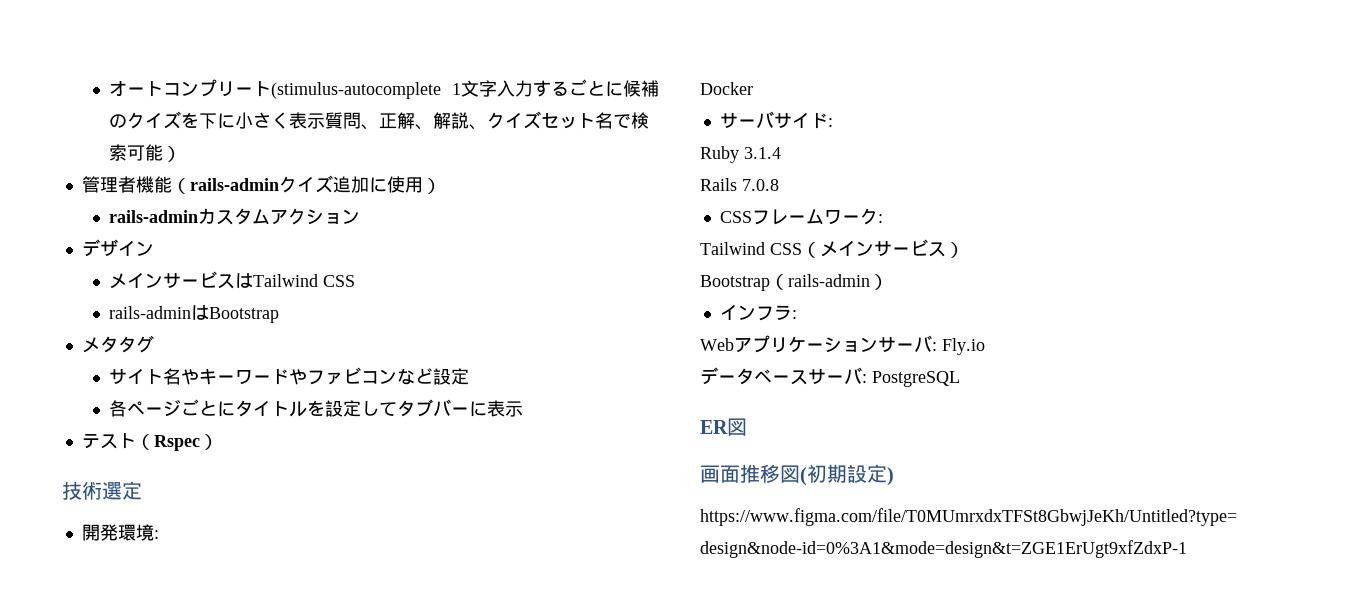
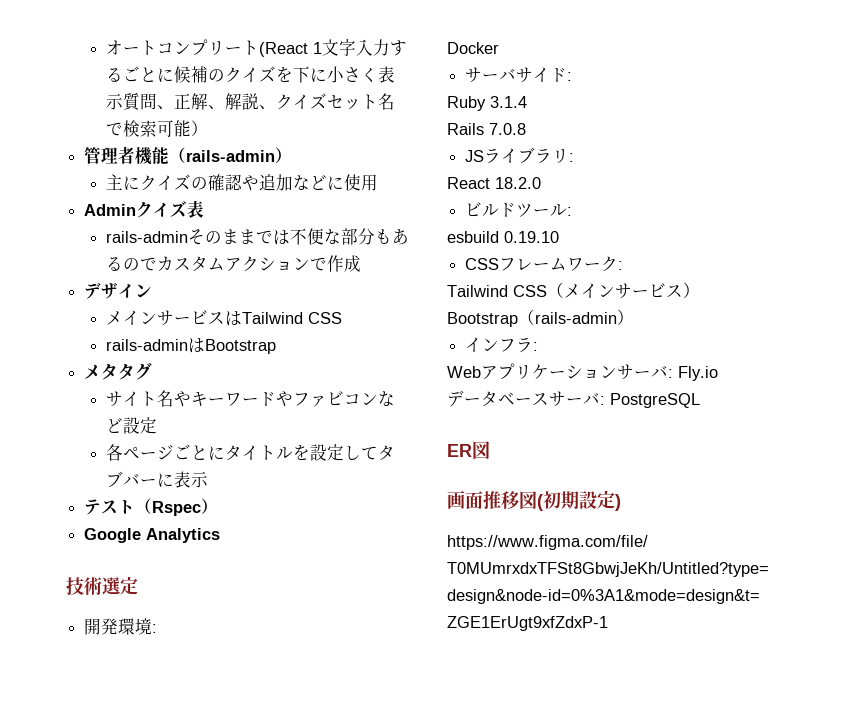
- オートコンプリート(stimulus-autocomplete 1文字入力するごとに候補のクイズを下に小さく表示質問、正解、解説、クイズセット名で検索可能）
+ オートコンプリート(React 1文字入力するごとに候補のクイズを下に小さく表示質問、正解、解説、クイズセット名で検索可能）
- 管理者機能（rails-adminクイズ追加に使用）
- rails-adminカスタムアクション
+ 管理者機能（rails-admin）
+ 主にクイズの確認や追加などに使用
+ Adminクイズ表
+ rails-adminそのままでは不便な部分もあるのでカスタムアクションで作成
+ Google Analytics
+ JSライブラリ:
+ React 18.2.0
+ ビルドツール:
+ esbuild 0.19.10

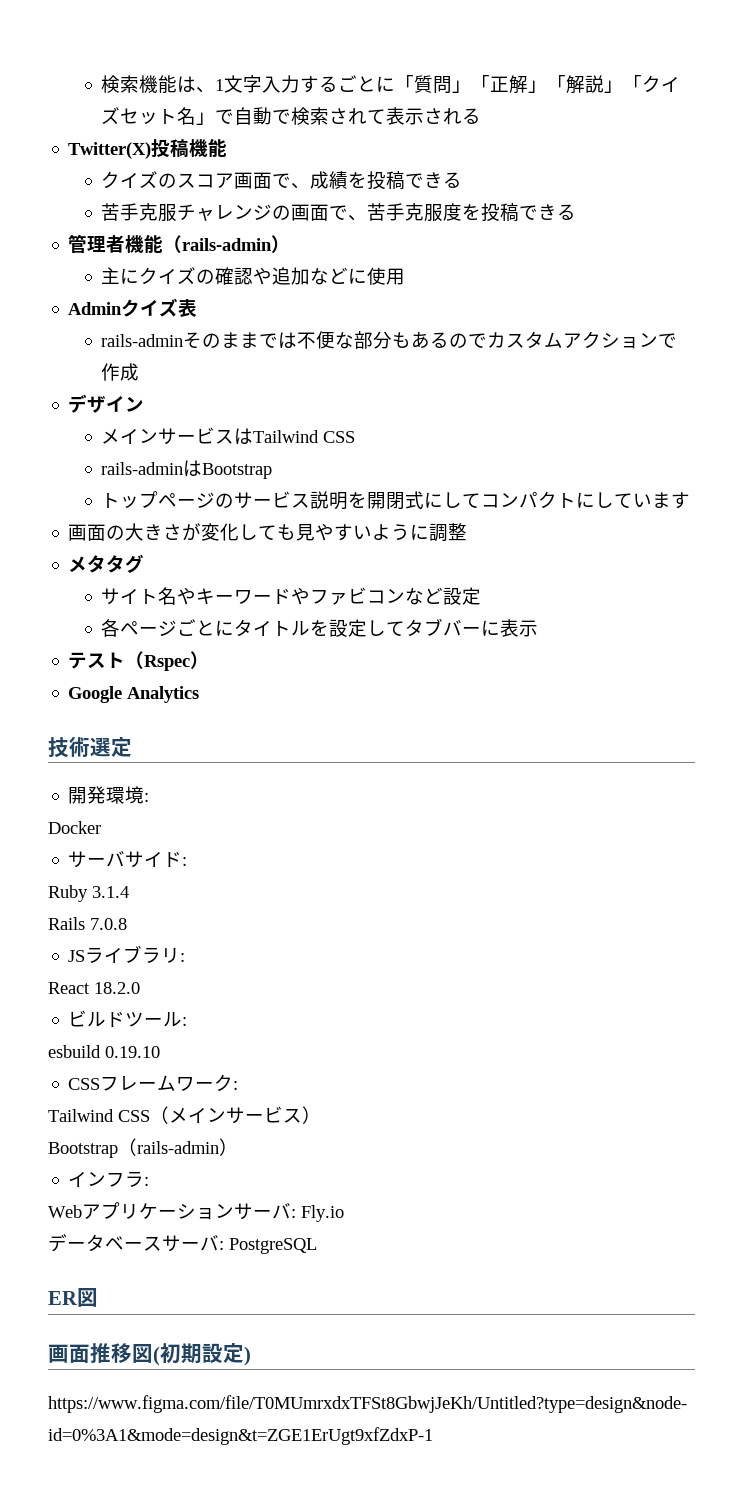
- オートコンプリート(React 1文字入力するごとに候補のクイズを下に小さく表示質問、正解、解説、クイズセット名で検索可能）
+ 検索機能は、1文字入力するごとに「質問」「正解」「解説」「クイズセット名」で自動で検索されて表示される
+ Twitter(X)投稿機能
+ クイズのスコア画面で、成績を投稿できる
+ 苦手克服チャレンジの画面で、苦手克服度を投稿できる
+ トップページのサービス説明を開閉式にしてコンパクトにしています
+ 画面の大きさが変化しても見やすいように調整

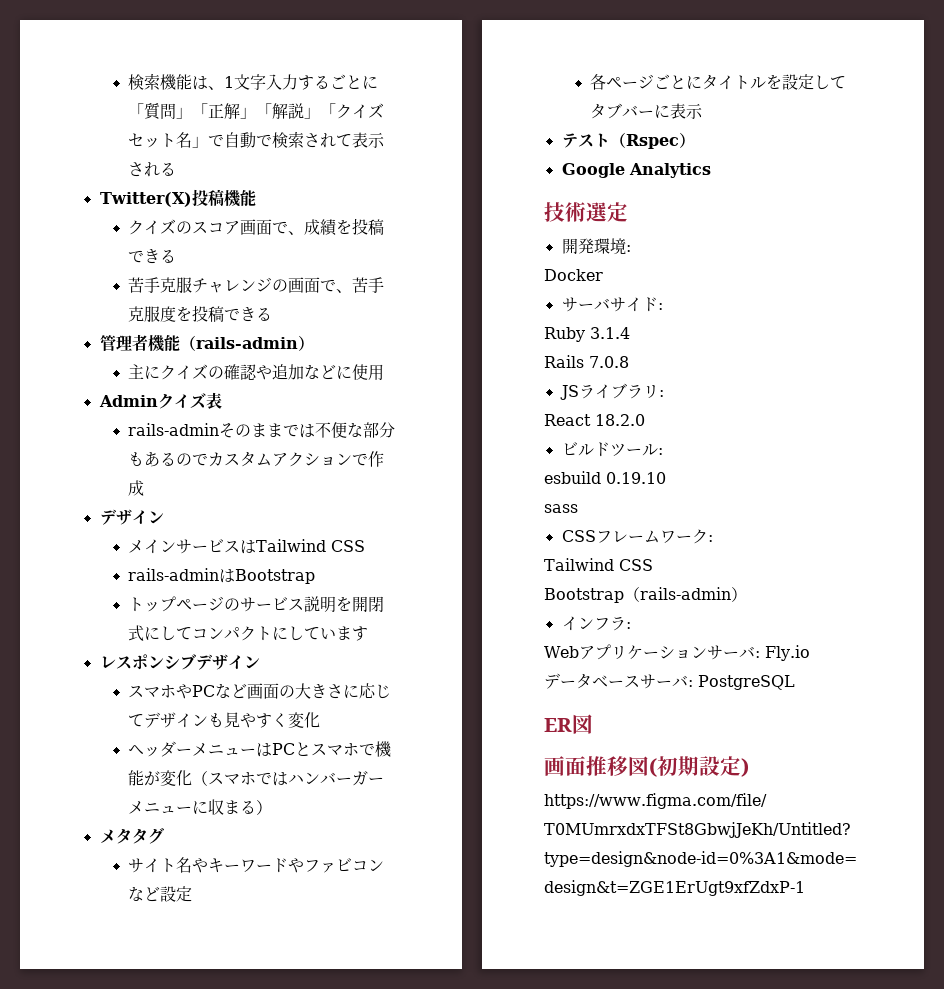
- 画面の大きさが変化しても見やすいように調整
+ レスポンシブデザイン
+ スマホやPCなど画面の大きさに応じてデザインも見やすく変化
+ ヘッダーメニューはPCとスマホで機能が変化（スマホではハンバーガーメニューに収まる）
+ sass
  CSSフレームワーク:
- Tailwind CSS（メインサービス）
+ Tailwind CSS

